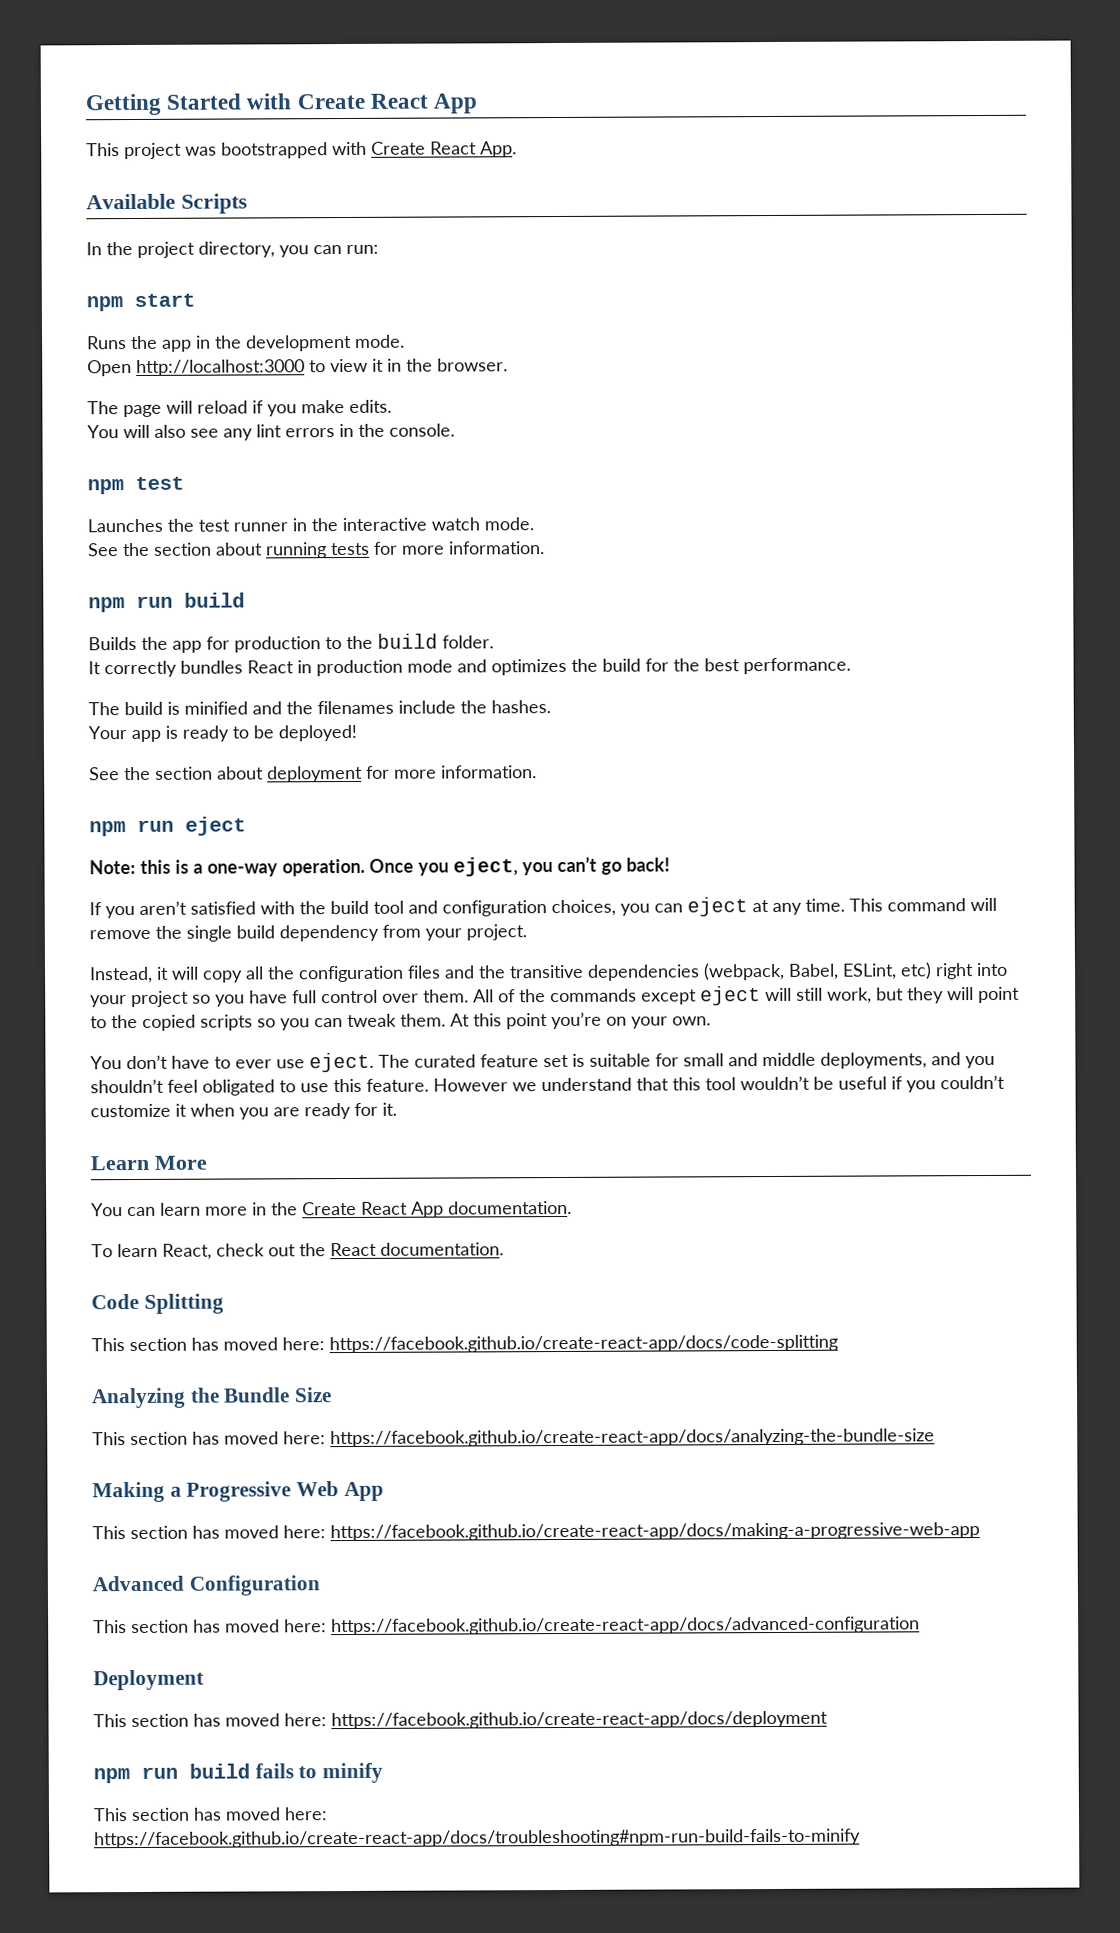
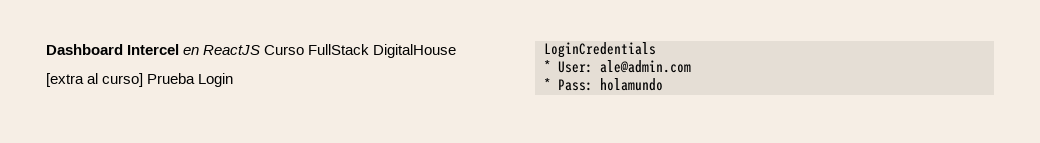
- Getting Started with Create React App
- This project was bootstrapped with Create React App.
- Available Scripts
- In the project directory, you can run:
- npm start
- Runs the app in the development mode.
- Open http://localhost:3000 to view it in the browser.
- The page will reload if you make edits.
- You will also see any lint errors in the console.
- npm test
- Launches the test runner in the interactive watch mode.
- See the section about running tests for more information.
- npm run build
- Builds the app for production to the build folder.
- It correctly bundles React in production mode and optimizes the build for the best performance.
- The build is minified and the filenames include the hashes.
- Your app is ready to be deployed!
- See the section about deployment for more information.
- npm run eject
- Note: this is a one-way operation. Once you eject, you can’t go back!
- If you aren’t satisfied with the build tool and configuration choices, you can eject at any time. This command will remove the single build dependency from your project.
- Instead, it will copy all the configuration files and the transitive dependencies (webpack, Babel, ESLint, etc) right into your project so you have full control over them. All of the commands except eject will still work, but they will point to the copied scripts so you can tweak them. At this point you’re on your own.
- You don’t have to ever use eject. The curated feature set is suitable for small and middle deployments, and you shouldn’t feel obligated to use this feature. However we understand that this tool wouldn’t be useful if you couldn’t customize it when you are ready for it.
- Learn More
- You can learn more in the Create React App documentation.
- To learn React, check out the React documentation.
- Code Splitting
- This section has moved here: https://facebook.github.io/create-react-app/docs/code-splitting
- Analyzing the Bundle Size
- This section has moved here: https://facebook.github.io/create-react-app/docs/analyzing-the-bundle-size
- Making a Progressive Web App
- This section has moved here: https://facebook.github.io/create-react-app/docs/making-a-progressive-web-app
- Advanced Configuration
- This section has moved here: https://facebook.github.io/create-react-app/docs/advanced-configuration
- Deployment
- This section has moved here: https://facebook.github.io/create-react-app/docs/deployment
- npm run build fails to minify
- This section has moved here: https://facebook.github.io/create-react-app/docs/troubleshooting#npm-run-build-fails-to-minify
+ Dashboard Intercel en ReactJS Curso FullStack DigitalHouse
+ [extra al curso] Prueba Login
+ LoginCredentials
+ * User: ale@admin.com
+ * Pass: holamundo

